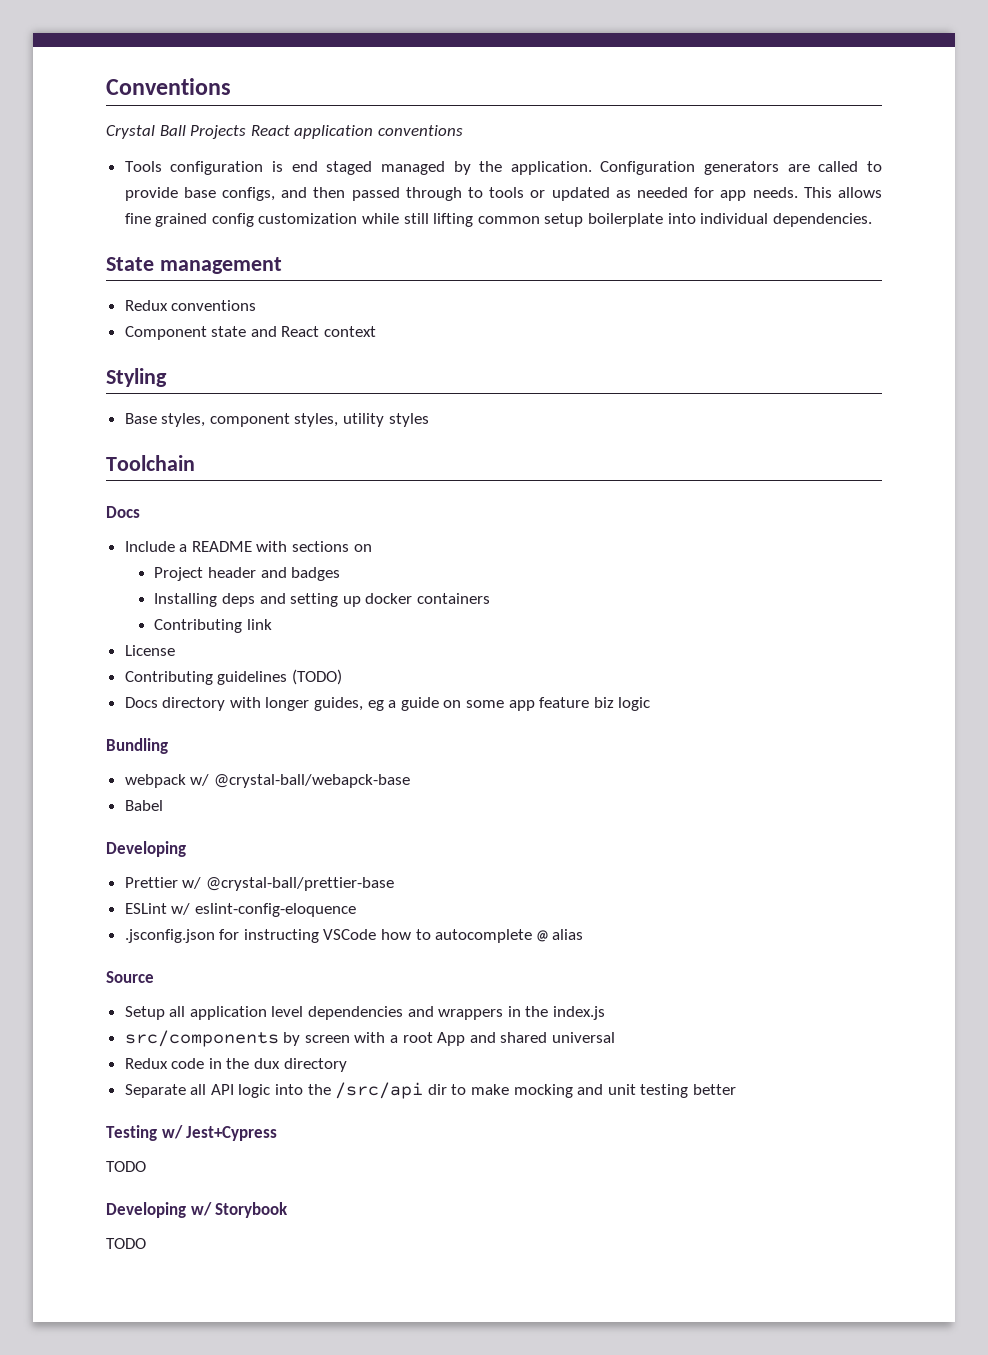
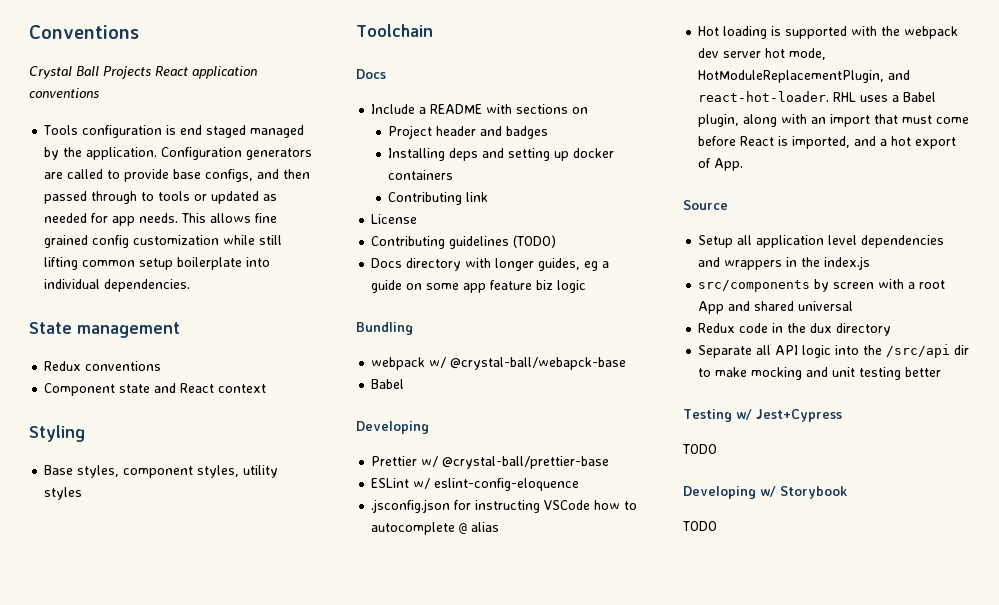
+ Hot loading is supported with the webpack dev server hot mode, HotModuleReplacementPlugin, and react-hot-loader. RHL uses a Babel plugin, along with an import that must come before React is imported, and a hot export of App.

